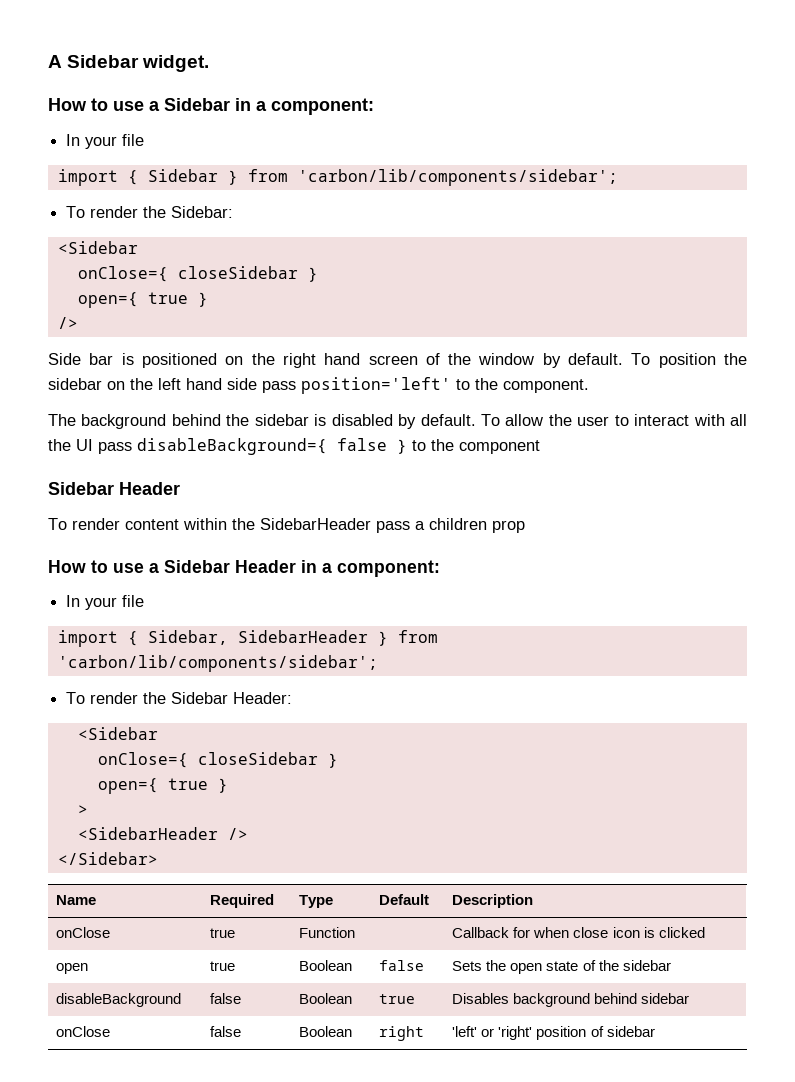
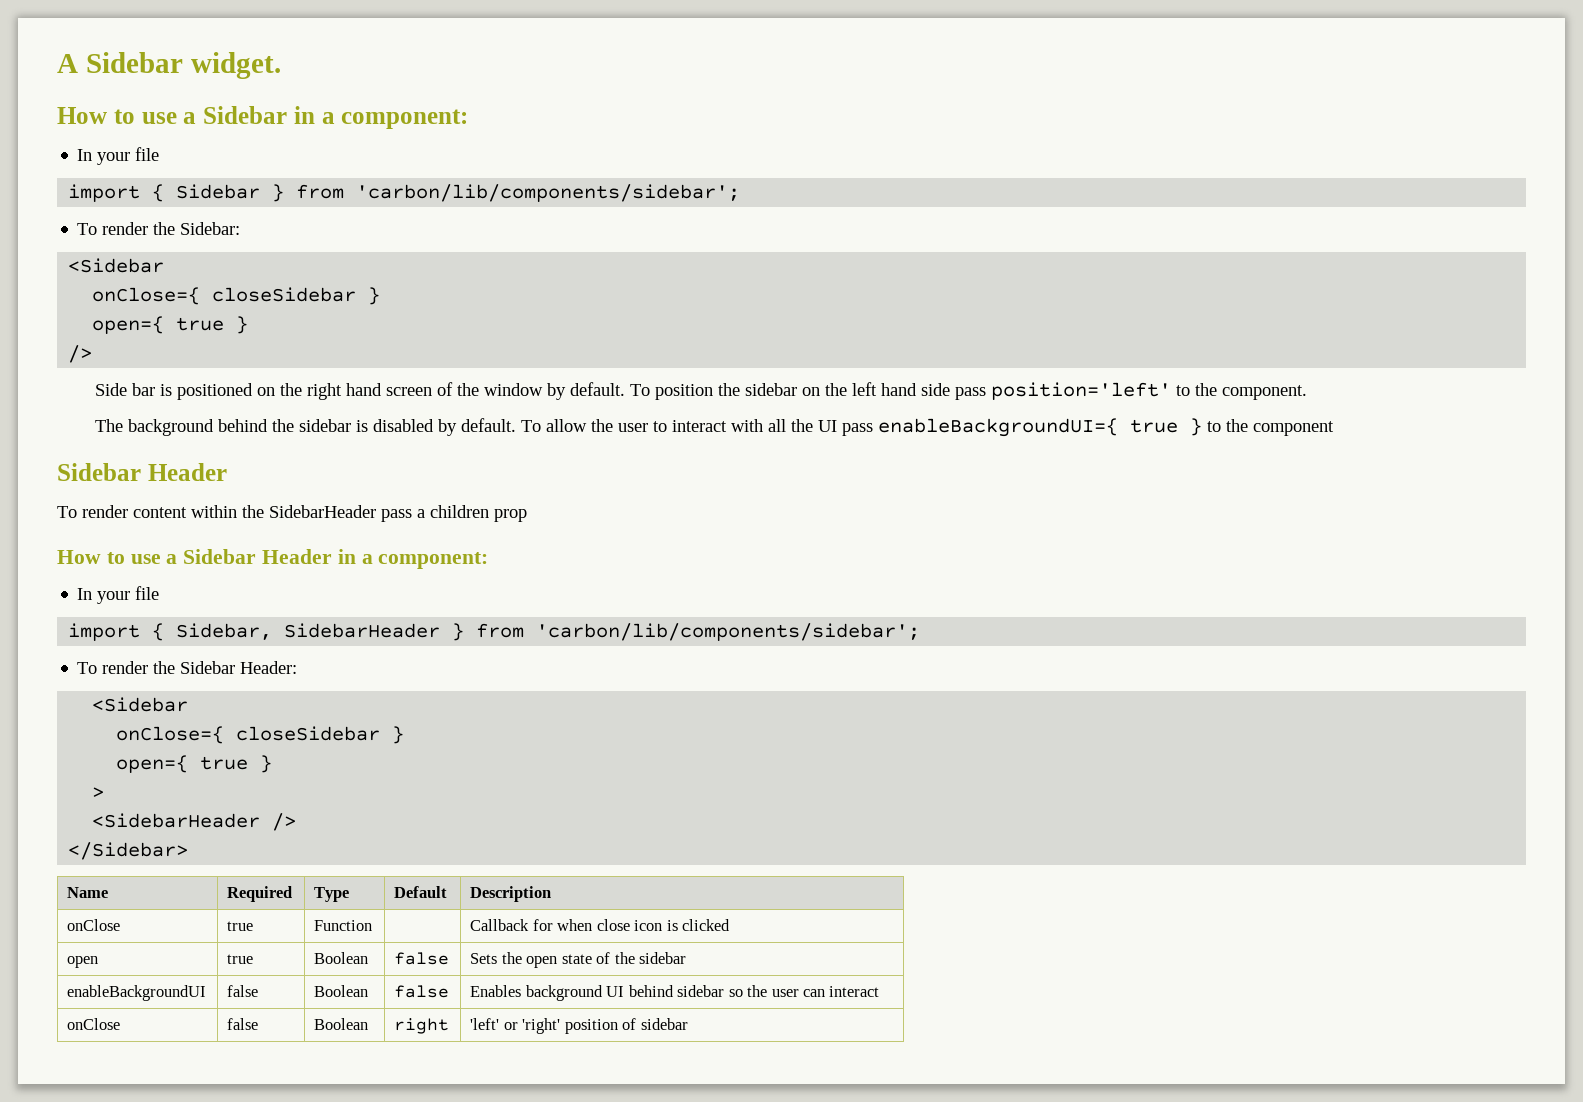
- To allow the user to interact with all the UI pass disableBackground={ false } to the component
+ To allow the user to interact with all the UI pass enableBackgroundUI={ true } to the component
- disableBackground | false | Boolean | true | Disables background behind sidebar
+ enableBackgroundUI | false | Boolean | false | Enables background UI behind sidebar so the user can interact

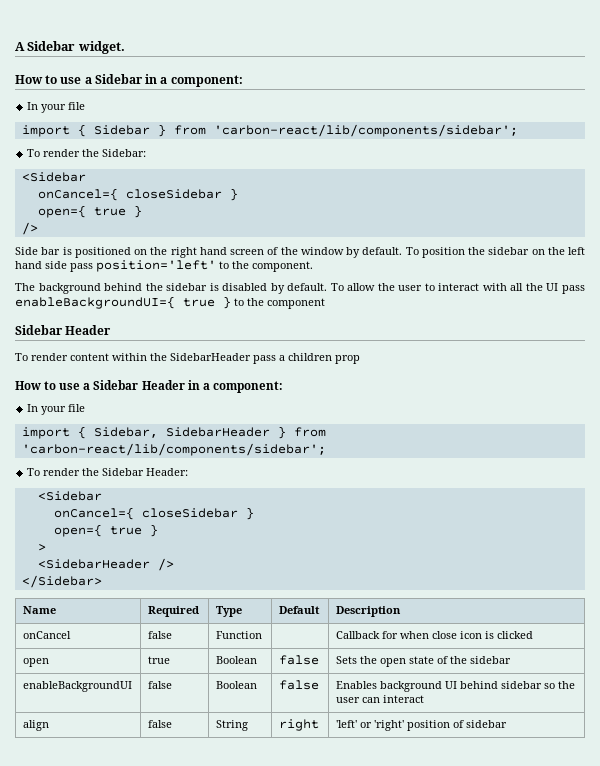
- import { Sidebar } from 'carbon/lib/components/sidebar';
+ import { Sidebar } from 'carbon-react/lib/components/sidebar';
  To render the Sidebar:
  <Sidebar
- onClose={ closeSidebar }
+ onCancel={ closeSidebar }
- import { Sidebar, SidebarHeader } from 'carbon/lib/components/sidebar';
+ import { Sidebar, SidebarHeader } from 'carbon-react/lib/components/sidebar';
  To render the Sidebar Header:
  <Sidebar
- onClose={ closeSidebar }
+ onCancel={ closeSidebar }
- onClose | true | Function | | Callback for when close icon is clicked
+ onCancel | false | Function | | Callback for when close icon is clicked
- onClose | false | Boolean | right | 'left' or 'right' position of sidebar
+ align | false | String | right | 'left' or 'right' position of sidebar

